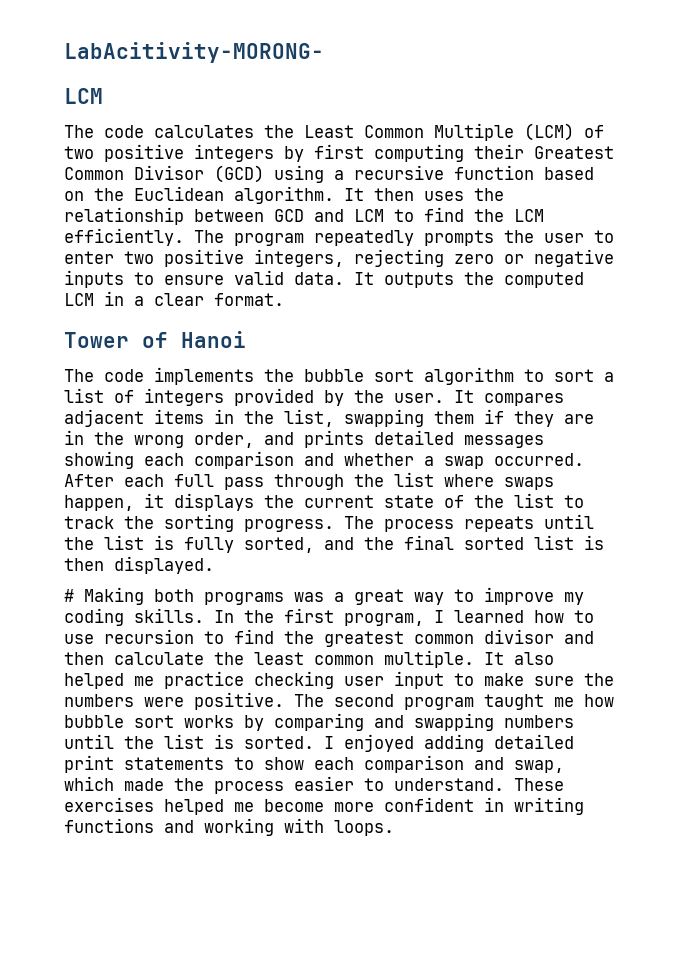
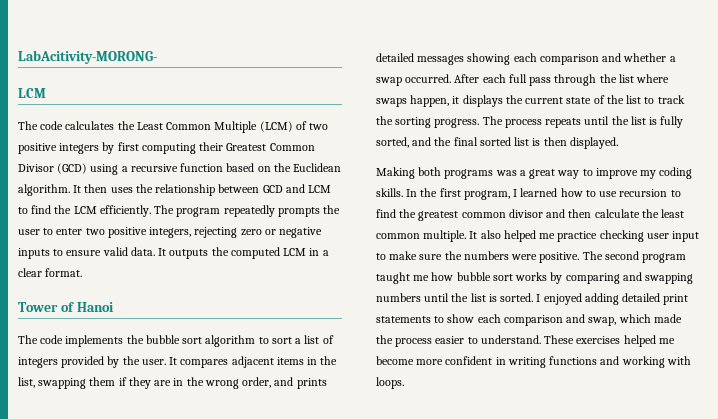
- # Making both programs was a great way to improve my coding skills.
+ Making both programs was a great way to improve my coding skills.

